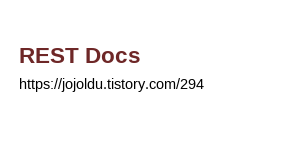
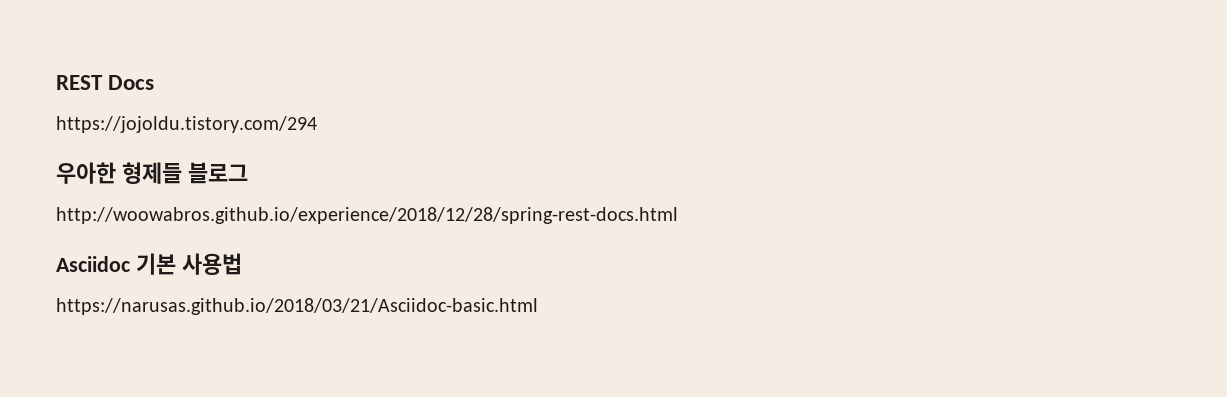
+ 우아한 형제들 블로그
+ http://woowabros.github.io/experience/2018/12/28/spring-rest-docs.html
+ Asciidoc 기본 사용법
+ https://narusas.github.io/2018/03/21/Asciidoc-basic.html

